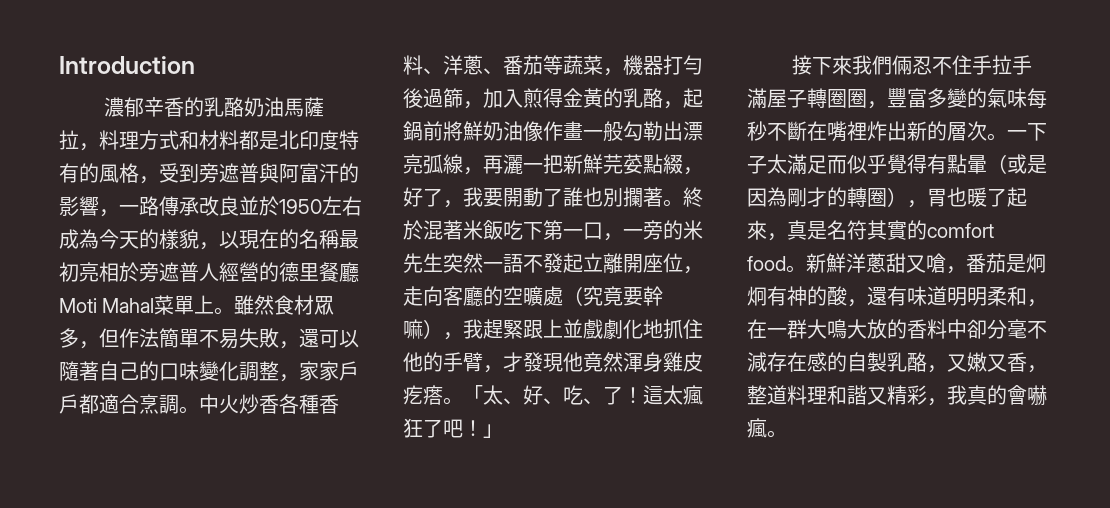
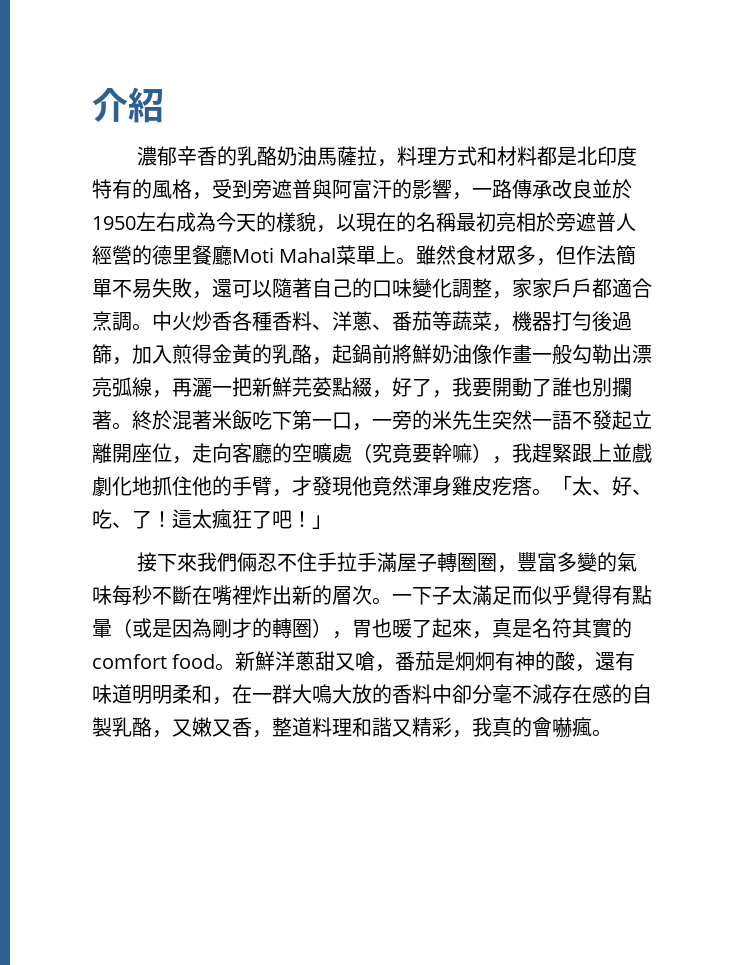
- Introduction
+ 介紹

